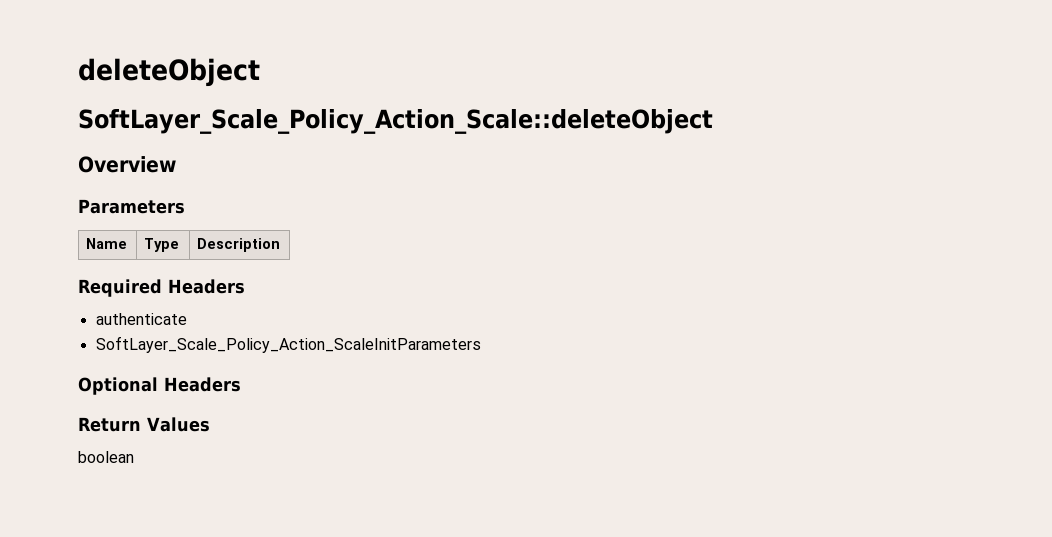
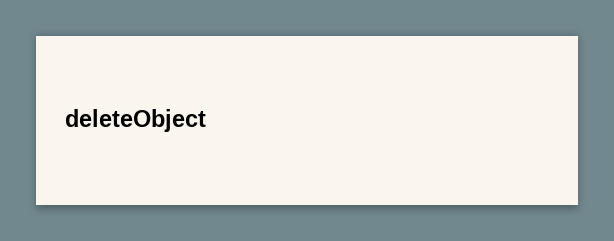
- SoftLayer_Scale_Policy_Action_Scale::deleteObject
- Overview
- Parameters
- Name | Type | Description
- Required Headers
- authenticate
- SoftLayer_Scale_Policy_Action_ScaleInitParameters
- Optional Headers
- Return Values
- boolean

